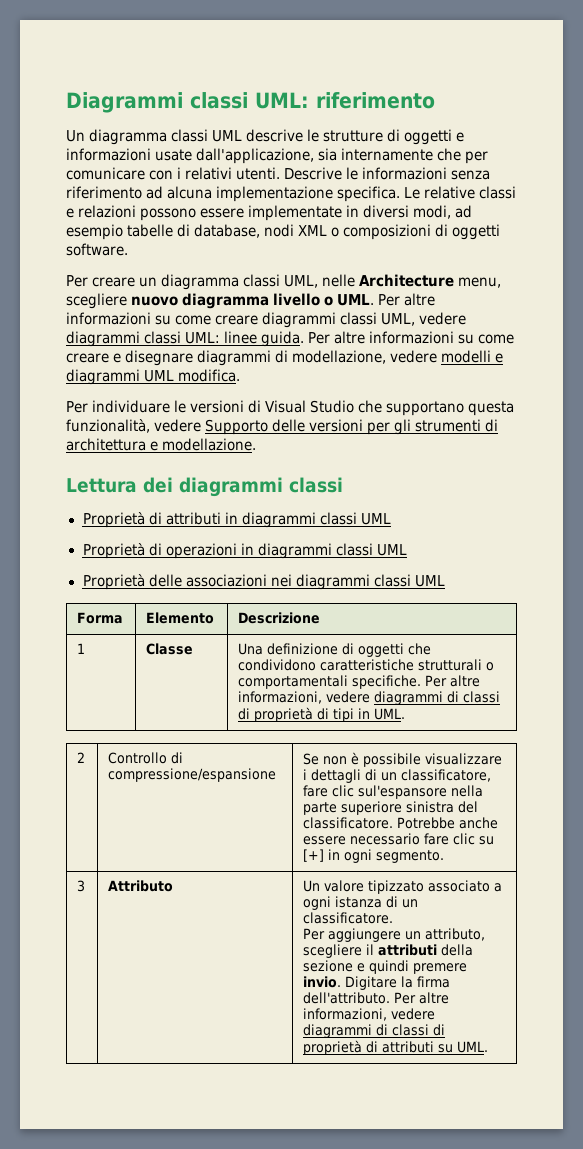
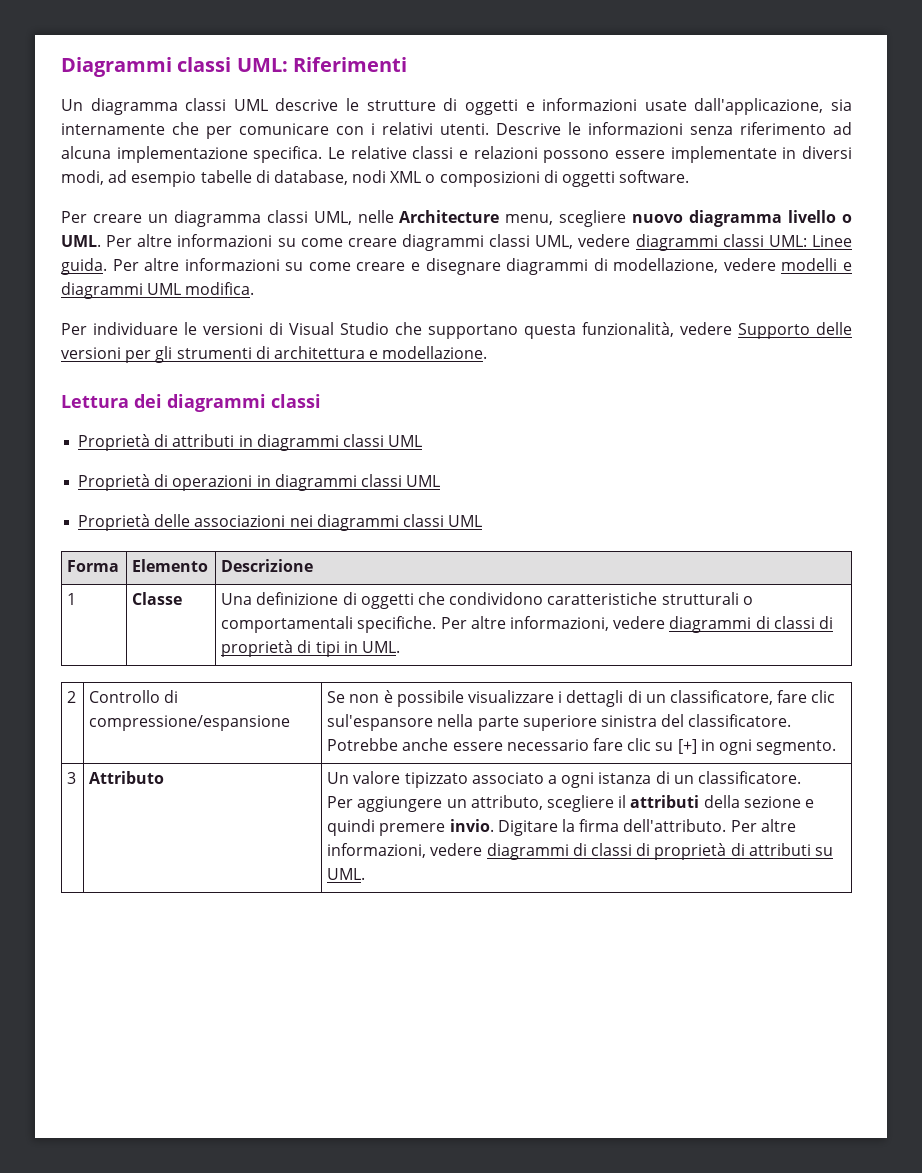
- Diagrammi classi UML: riferimento
+ Diagrammi classi UML: Riferimenti
- Per creare un diagramma classi UML, nelle Architecture menu, scegliere nuovo diagramma livello o UML. Per altre informazioni su come creare diagrammi classi UML, vedere diagrammi classi UML: linee guida.
+ Per creare un diagramma classi UML, nelle Architecture menu, scegliere nuovo diagramma livello o UML. Per altre informazioni su come creare diagrammi classi UML, vedere diagrammi classi UML: Linee guida.

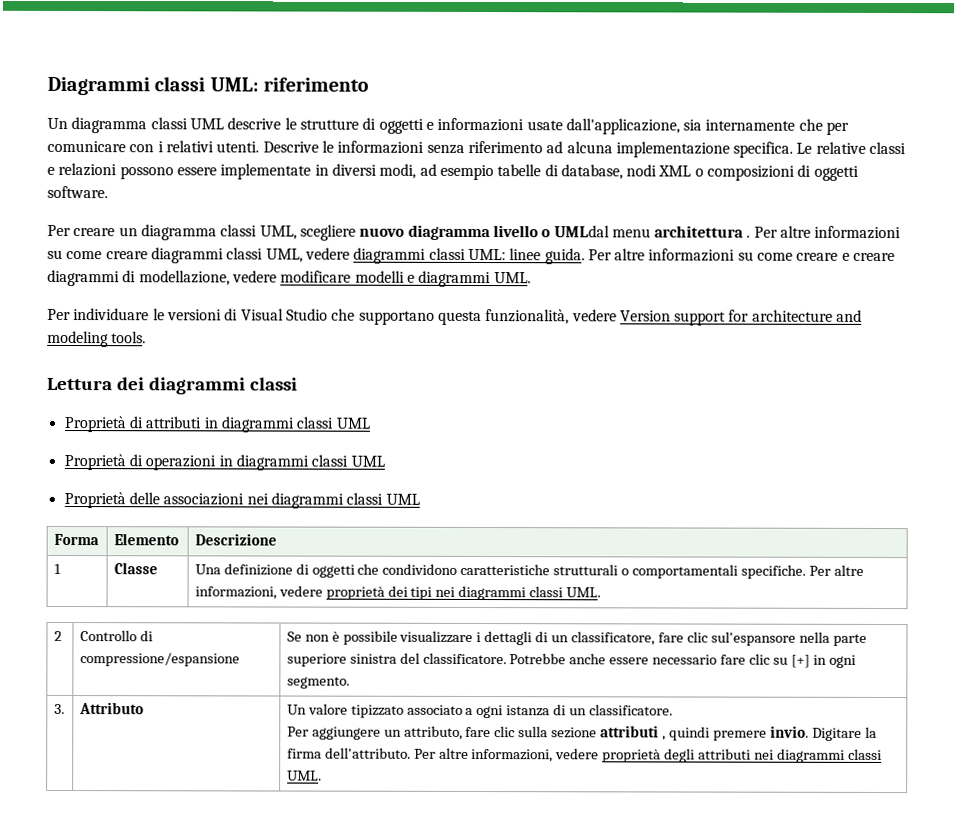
- Diagrammi classi UML: Riferimenti
+ Diagrammi classi UML: riferimento
- Per creare un diagramma classi UML, nelle Architecture menu, scegliere nuovo diagramma livello o UML. Per altre informazioni su come creare diagrammi classi UML, vedere diagrammi classi UML: Linee guida.
+ Per creare un diagramma classi UML, scegliere nuovo diagramma livello o UMLdal menu architettura . Per altre informazioni su come creare diagrammi classi UML, vedere diagrammi classi UML: linee guida.
- Per altre informazioni su come creare e disegnare diagrammi di modellazione, vedere modelli e diagrammi UML modifica.
+ Per altre informazioni su come creare e creare diagrammi di modellazione, vedere modificare modelli e diagrammi UML.
- Per individuare le versioni di Visual Studio che supportano questa funzionalità, vedere Supporto delle versioni per gli strumenti di architettura e modellazione.
+ Per individuare le versioni di Visual Studio che supportano questa funzionalità, vedere Version support for architecture and modeling tools.
- 1 | Classe | Una definizione di oggetti che condividono caratteristiche strutturali o comportamentali specifiche. Per altre informazioni, vedere diagrammi di classi di proprietà di tipi in UML.
+ 1 | Classe | Una definizione di oggetti che condividono caratteristiche strutturali o comportamentali specifiche. Per altre informazioni, vedere proprietà dei tipi nei diagrammi classi UML.
- 3
+ 3.
- Per aggiungere un attributo, scegliere il attributi della sezione e quindi premere invio.
+ Per aggiungere un attributo, fare clic sulla sezione attributi , quindi premere invio.
- Per altre informazioni, vedere diagrammi di classi di proprietà di attributi su UML.
+ Per altre informazioni, vedere proprietà degli attributi nei diagrammi classi UML.

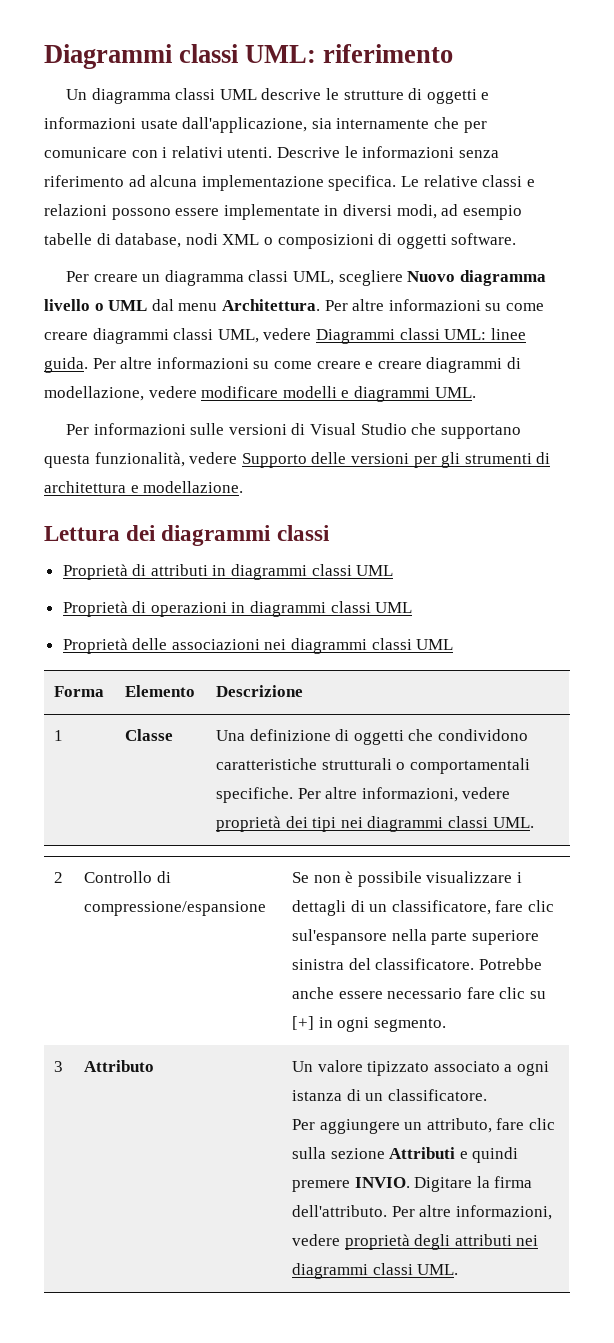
- Per creare un diagramma classi UML, scegliere nuovo diagramma livello o UMLdal menu architettura .
+ Per creare un diagramma classi UML, scegliere Nuovo diagramma livello o UML dal menu Architettura.
- Per altre informazioni su come creare diagrammi classi UML, vedere diagrammi classi UML: linee guida.
+ Per altre informazioni su come creare diagrammi classi UML, vedere Diagrammi classi UML: linee guida.
- Per individuare le versioni di Visual Studio che supportano questa funzionalità, vedere Version support for architecture and modeling tools.
+ Per informazioni sulle versioni di Visual Studio che supportano questa funzionalità, vedere Supporto delle versioni per gli strumenti di architettura e modellazione.
- 3. | Attributo | Un valore tipizzato associato a ogni istanza di un classificatore.
- Per aggiungere un attributo, fare clic sulla sezione attributi , quindi premere invio. Digitare la firma dell'attributo. Per altre informazioni, vedere proprietà degli attributi nei diagrammi classi UML.
+ 3 | Attributo | Un valore tipizzato associato a ogni istanza di un classificatore.
+ Per aggiungere un attributo, fare clic sulla sezione Attributi e quindi premere INVIO. Digitare la firma dell'attributo. Per altre informazioni, vedere proprietà degli attributi nei diagrammi classi UML.

